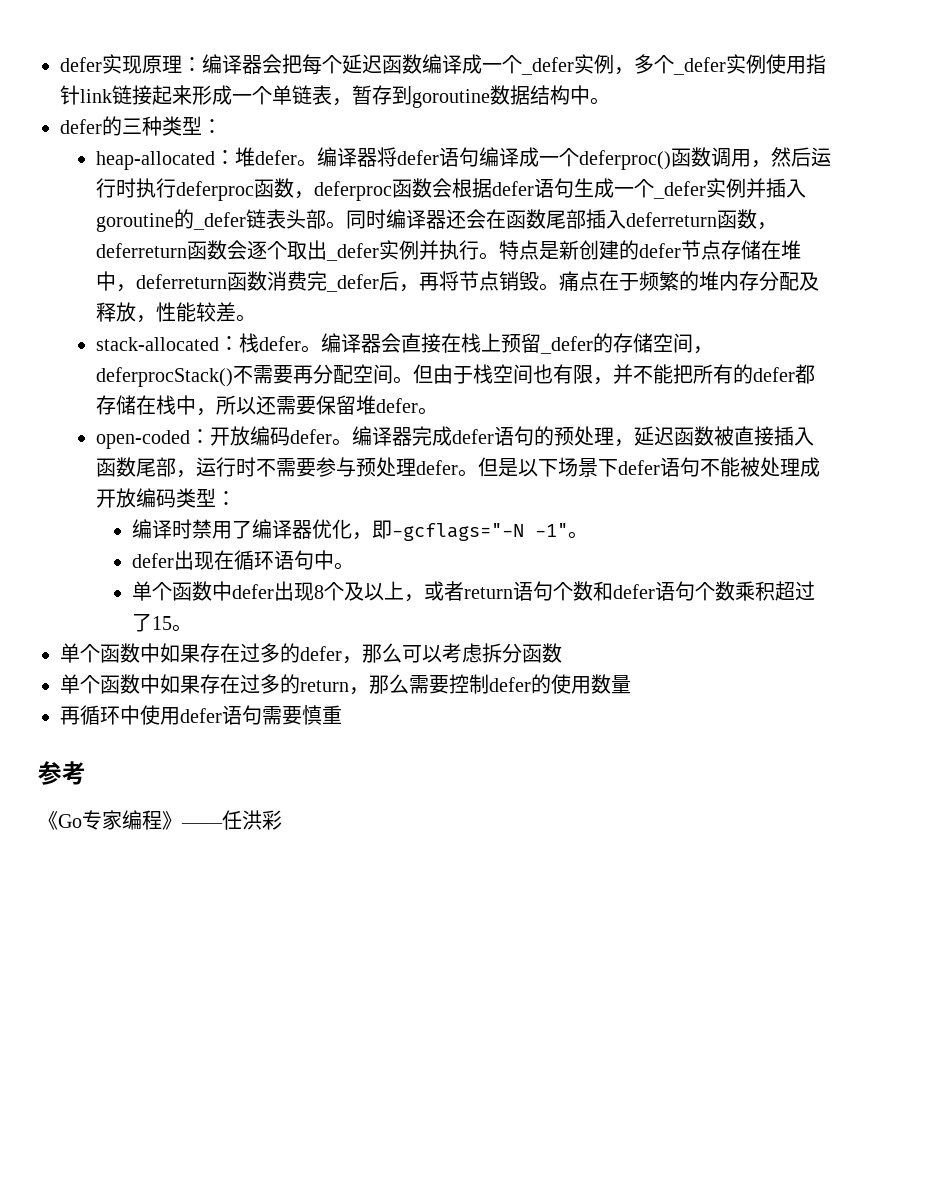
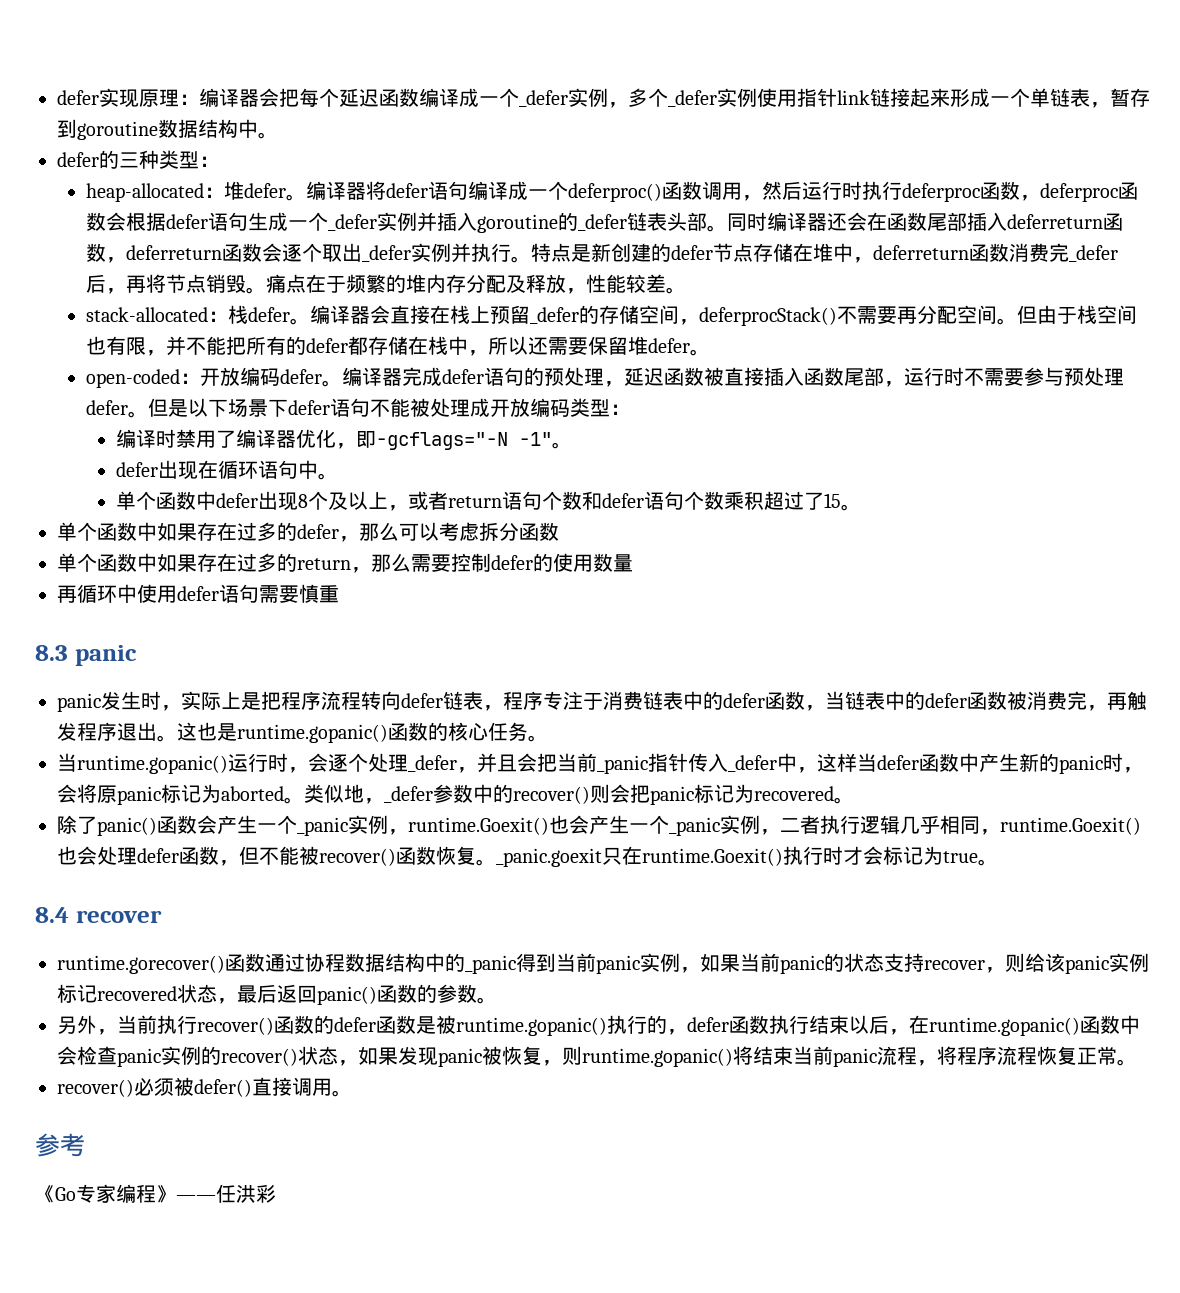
+ 8.3 panic
+ panic发生时，实际上是把程序流程转向defer链表，程序专注于消费链表中的defer函数，当链表中的defer函数被消费完，再触发程序退出。这也是runtime.gopanic()函数的核心任务。
+ 当runtime.gopanic()运行时，会逐个处理_defer，并且会把当前_panic指针传入_defer中，这样当defer函数中产生新的panic时，会将原panic标记为aborted。类似地，_defer参数中的recover()则会把panic标记为recovered。
+ 除了panic()函数会产生一个_panic实例，runtime.Goexit()也会产生一个_panic实例，二者执行逻辑几乎相同，runtime.Goexit()也会处理defer函数，但不能被recover()函数恢复。_panic.goexit只在runtime.Goexit()执行时才会标记为true。
+ 8.4 recover
+ runtime.gorecover()函数通过协程数据结构中的_panic得到当前panic实例，如果当前panic的状态支持recover，则给该panic实例标记recovered状态，最后返回panic()函数的参数。
+ 另外，当前执行recover()函数的defer函数是被runtime.gopanic()执行的，defer函数执行结束以后，在runtime.gopanic()函数中会检查panic实例的recover()状态，如果发现panic被恢复，则runtime.gopanic()将结束当前panic流程，将程序流程恢复正常。
+ recover()必须被defer()直接调用。

